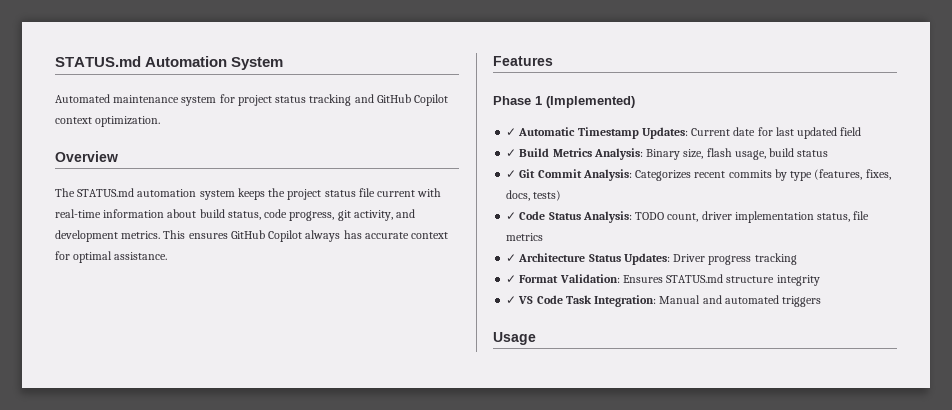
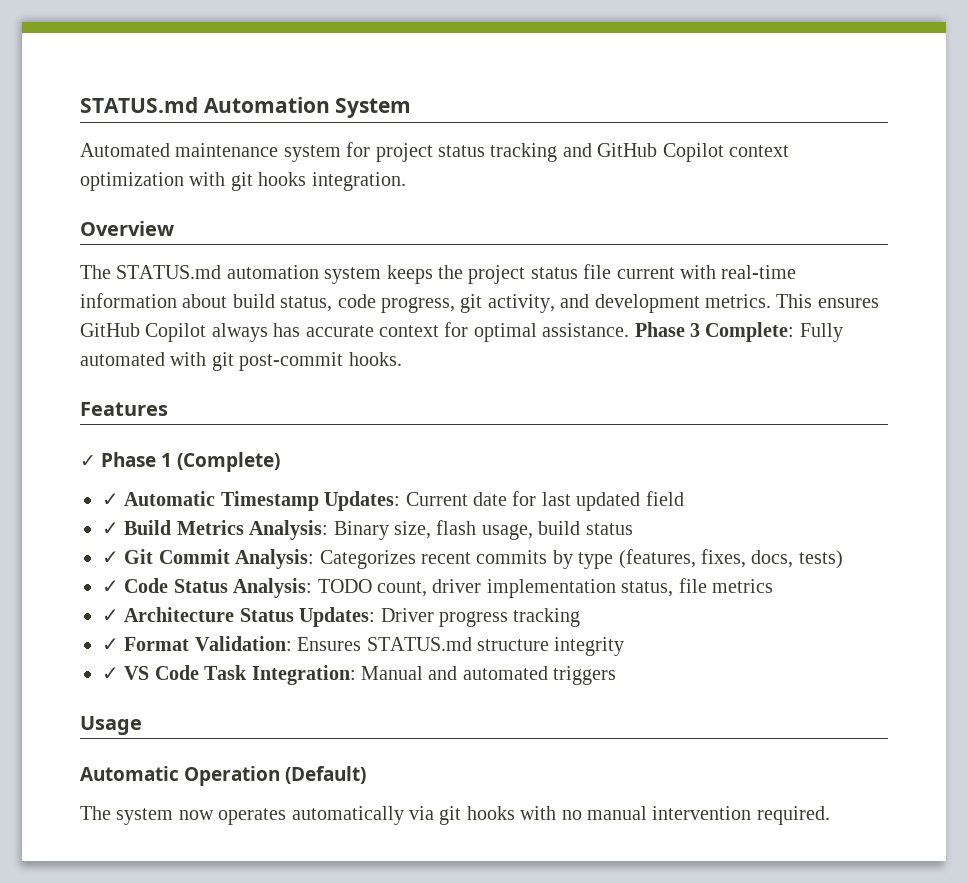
- Automated maintenance system for project status tracking and GitHub Copilot context optimization.
+ Automated maintenance system for project status tracking and GitHub Copilot context optimization with git hooks integration.
+ Phase 3 Complete: Fully automated with git post-commit hooks.
- Phase 1 (Implemented)
+ ✓ Phase 1 (Complete)
+ Automatic Operation (Default)
+ The system now operates automatically via git hooks with no manual intervention required.

